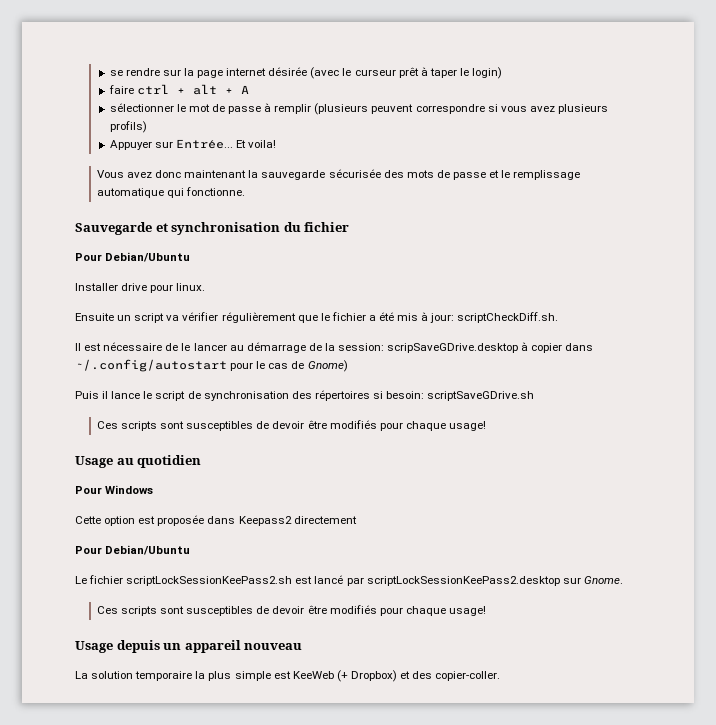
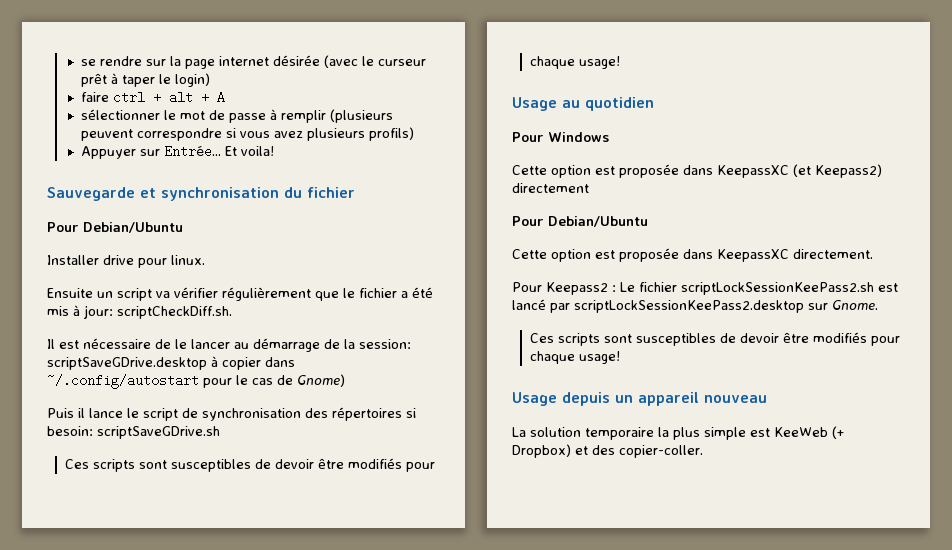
- Vous avez donc maintenant la sauvegarde sécurisée des mots de passe et le remplissage automatique qui fonctionne.
- Il est nécessaire de le lancer au démarrage de la session: scripSaveGDrive.desktop à copier dans ~/.config/autostart pour le cas de Gnome)
+ Il est nécessaire de le lancer au démarrage de la session: scriptSaveGDrive.desktop à copier dans ~/.config/autostart pour le cas de Gnome)
- Cette option est proposée dans Keepass2 directement
+ Cette option est proposée dans KeepassXC (et Keepass2) directement
- Le fichier scriptLockSessionKeePass2.sh est lancé par scriptLockSessionKeePass2.desktop sur Gnome.
+ Cette option est proposée dans KeepassXC directement.
+ Pour Keepass2 : Le fichier scriptLockSessionKeePass2.sh est lancé par scriptLockSessionKeePass2.desktop sur Gnome.

